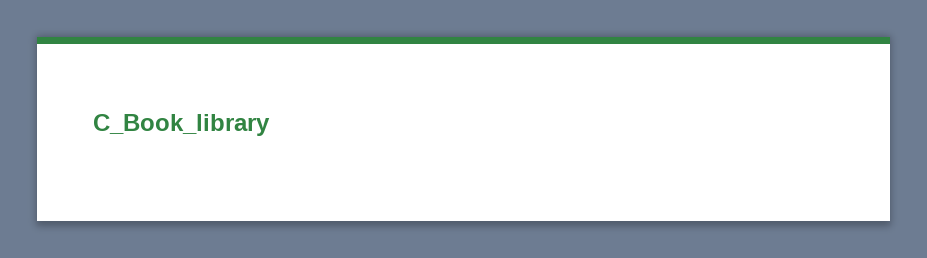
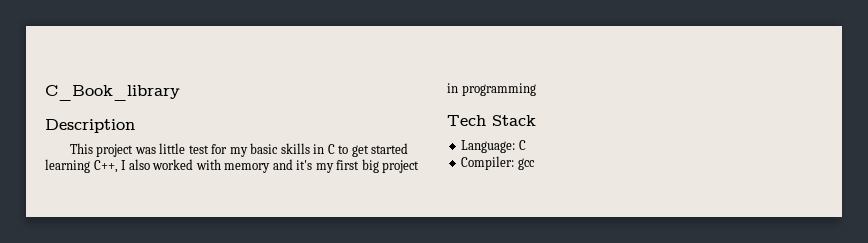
+ Description
+ This project was little test for my basic skills in C to get started learning C++, I also worked with memory and it's my first big project in programming
+ Tech Stack
+ Language: C
+ Compiler: gcc

